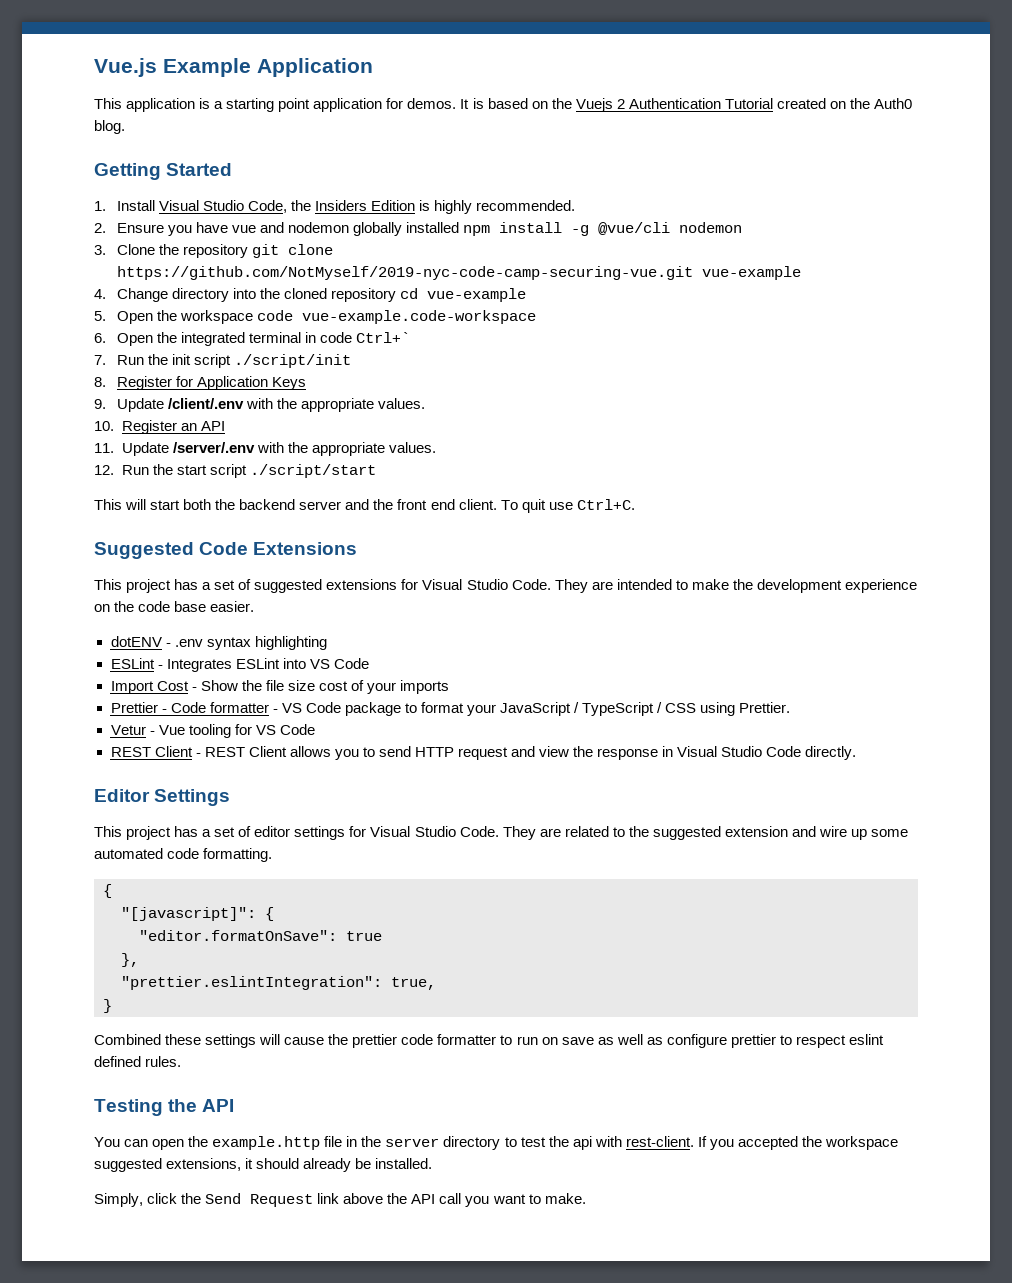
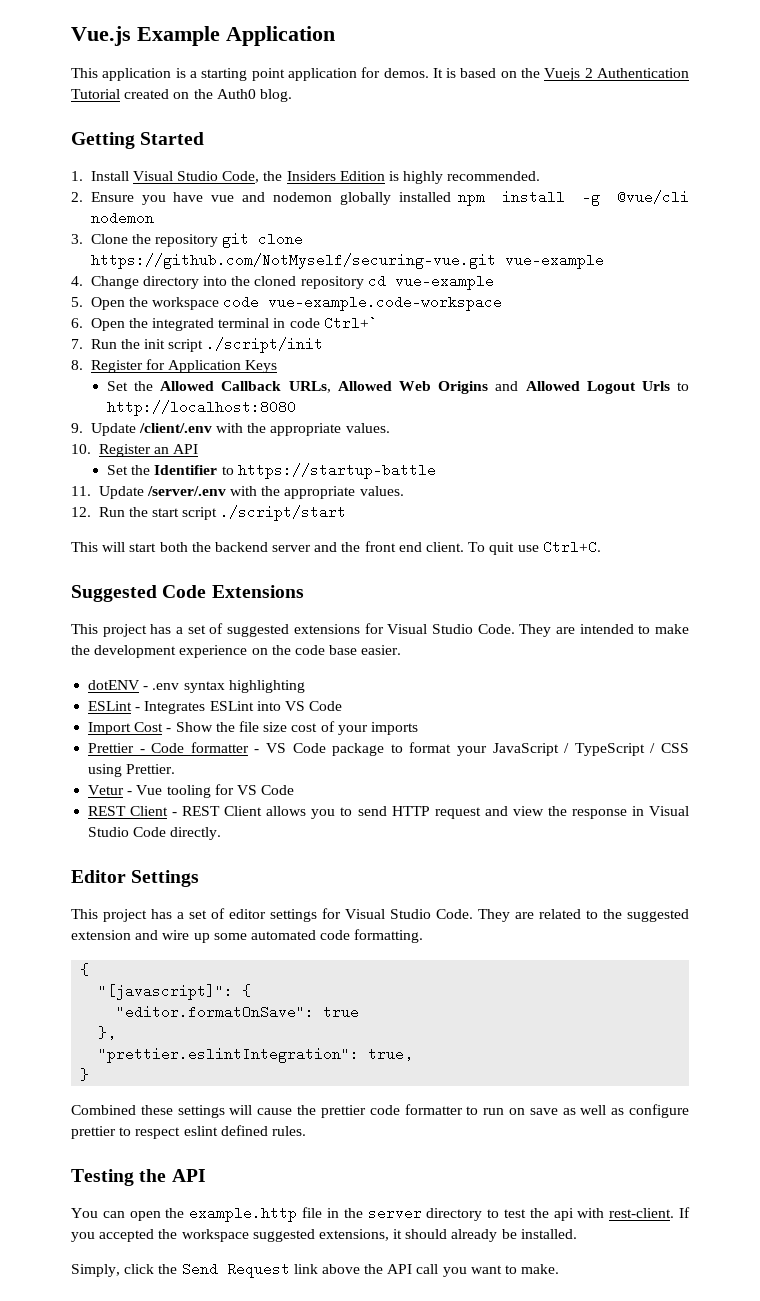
- 3. Clone the repository git clone https://github.com/NotMyself/2019-nyc-code-camp-securing-vue.git vue-example
+ 3. Clone the repository git clone https://github.com/NotMyself/securing-vue.git vue-example
+ Set the Allowed Callback URLs, Allowed Web Origins and Allowed Logout Urls to http://localhost:8080
+ Set the Identifier to https://startup-battle

